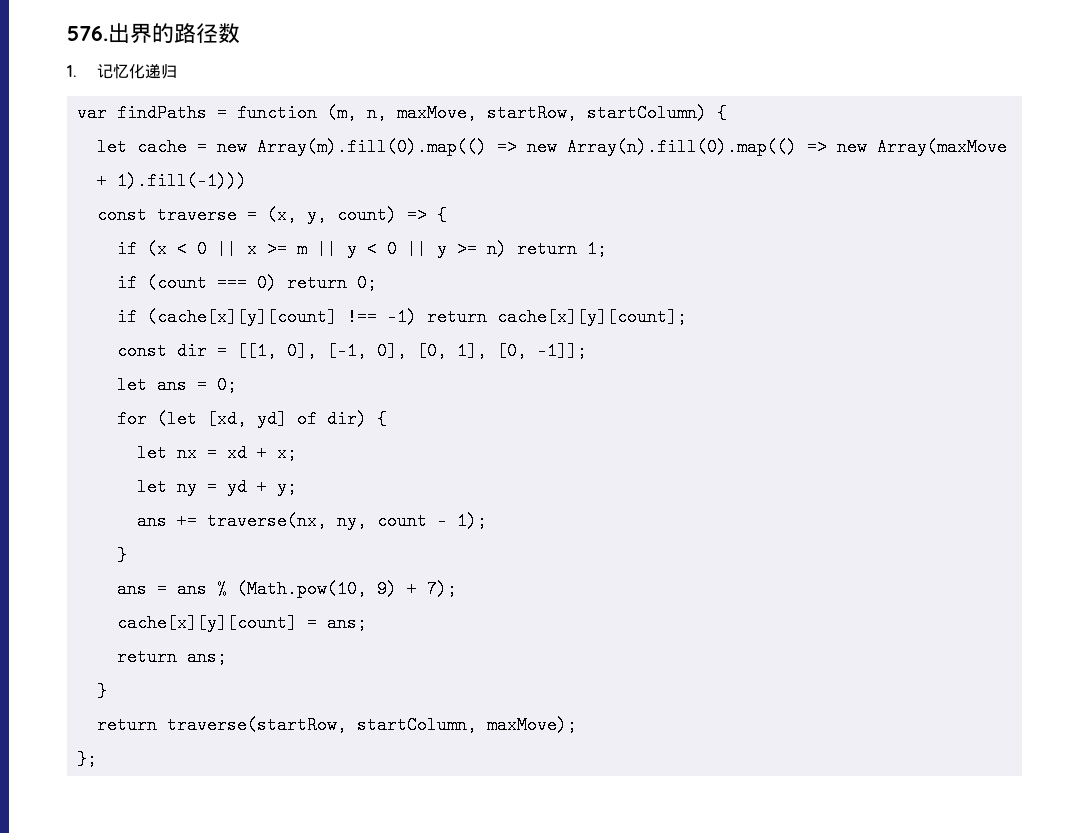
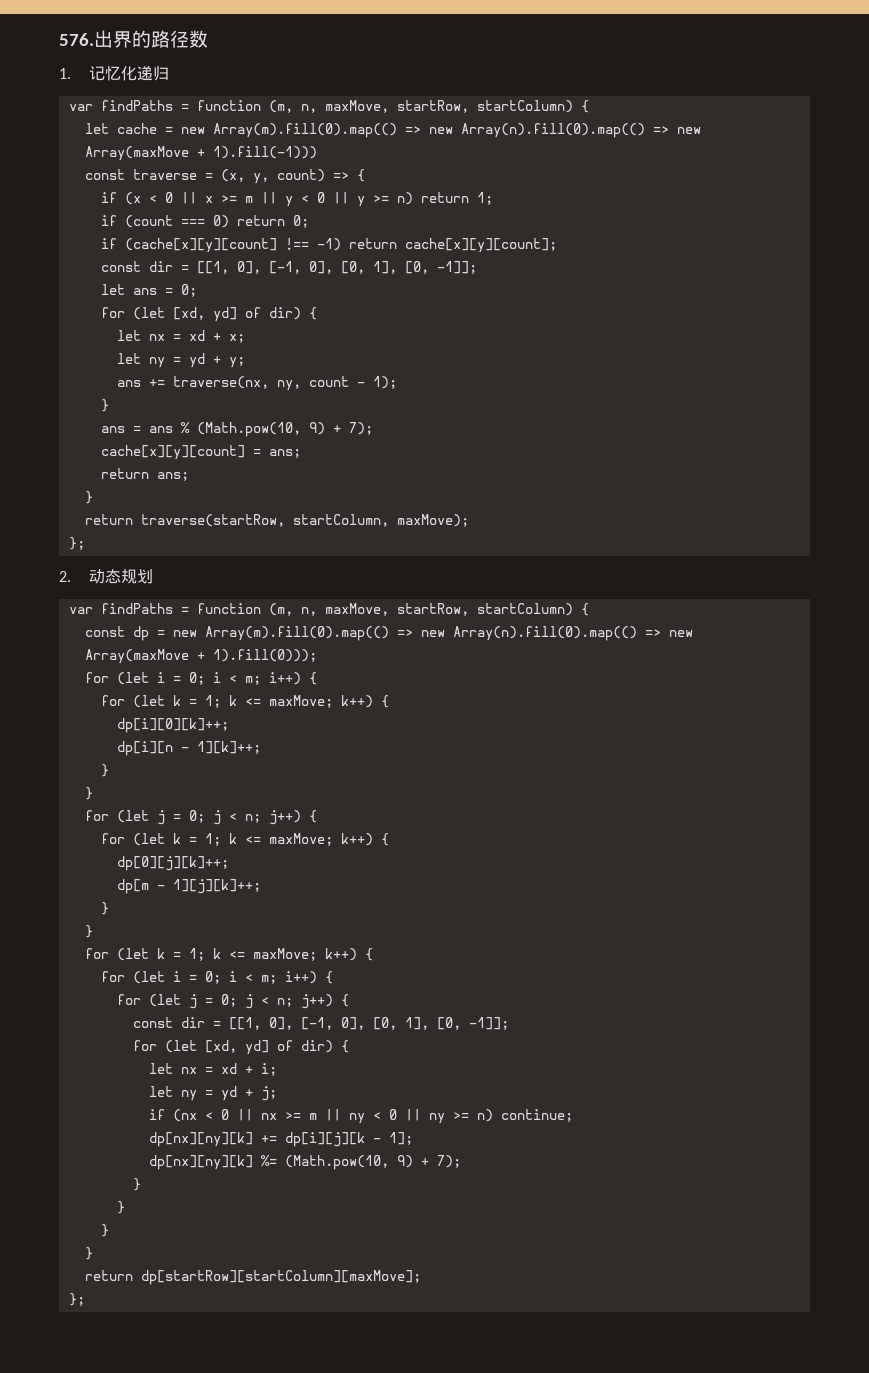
+ 2.动态规划
+ var findPaths = function (m, n, maxMove, startRow, startColumn) {
+ const dp = new Array(m).fill(0).map(() => new Array(n).fill(0).map(() => new Array(maxMove + 1).fill(0)));
+ for (let i = 0; i < m; i++) {
+ for (let k = 1; k <= maxMove; k++) {
+ dp[i][0][k]++;
+ dp[i][n - 1][k]++;
+ }
+ }
+ for (let j = 0; j < n; j++) {
+ for (let k = 1; k <= maxMove; k++) {
+ dp[0][j][k]++;
+ dp[m - 1][j][k]++;
+ }
+ }
+ for (let k = 1; k <= maxMove; k++) {
+ for (let i = 0; i < m; i++) {
+ for (let j = 0; j < n; j++) {
+ const dir = [[1, 0], [-1, 0], [0, 1], [0, -1]];
+ for (let [xd, yd] of dir) {
+ let nx = xd + i;
+ let ny = yd + j;
+ if (nx < 0 || nx >= m || ny < 0 || ny >= n) continue;
+ dp[nx][ny][k] += dp[i][j][k - 1];
+ dp[nx][ny][k] %= (Math.pow(10, 9) + 7);
+ }
+ }
+ }
+ }
+ return dp[startRow][startColumn][maxMove];
+ };

